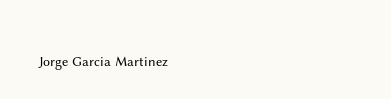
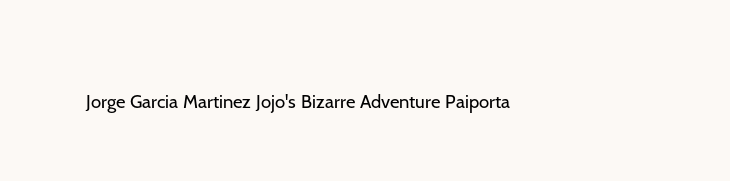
- Jorge Garcia Martinez
+ Jorge Garcia Martinez Jojo's Bizarre Adventure Paiporta

